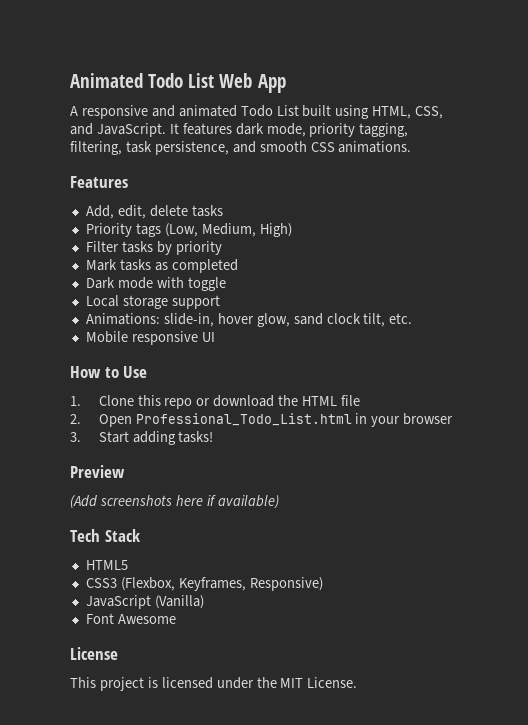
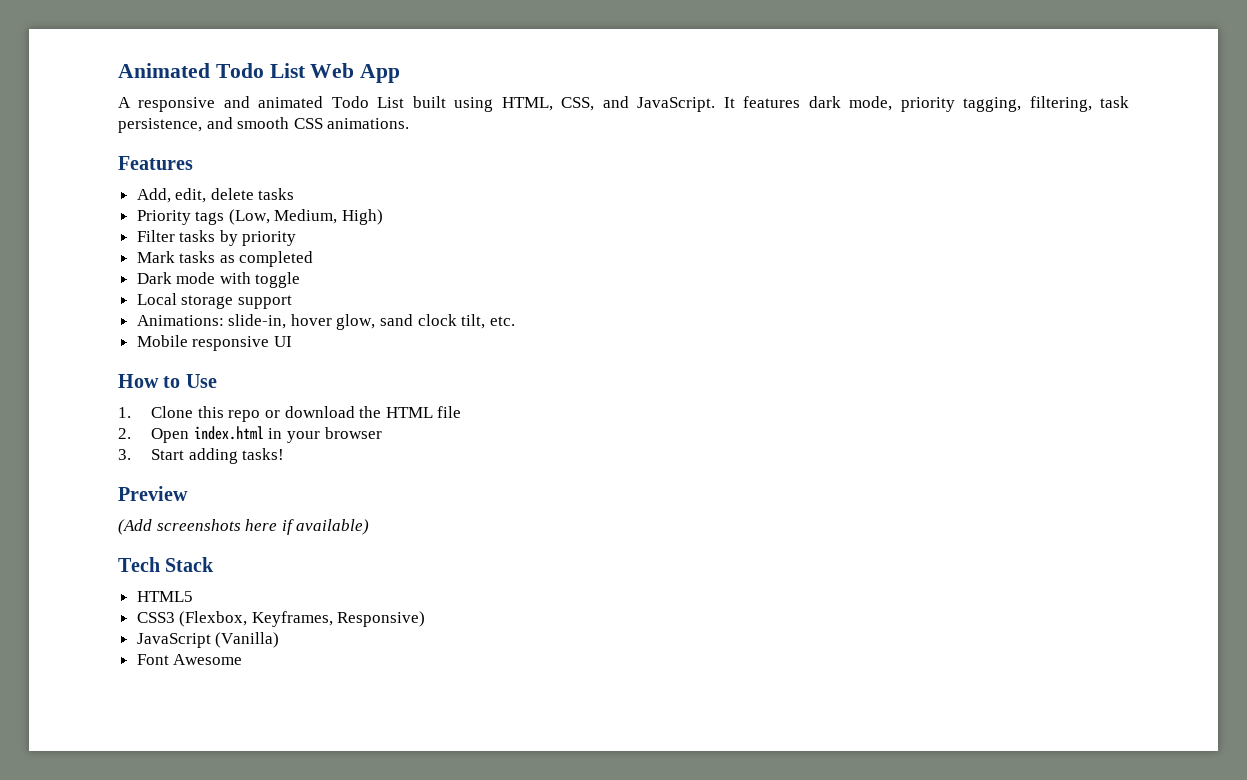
- 2. Open Professional_Todo_List.html in your browser
+ 2. Open index.html in your browser
- License
- This project is licensed under the MIT License.

